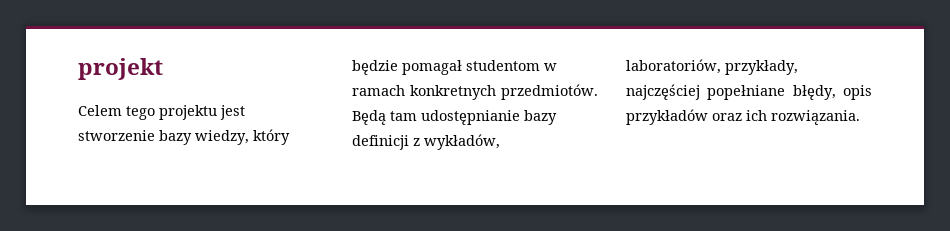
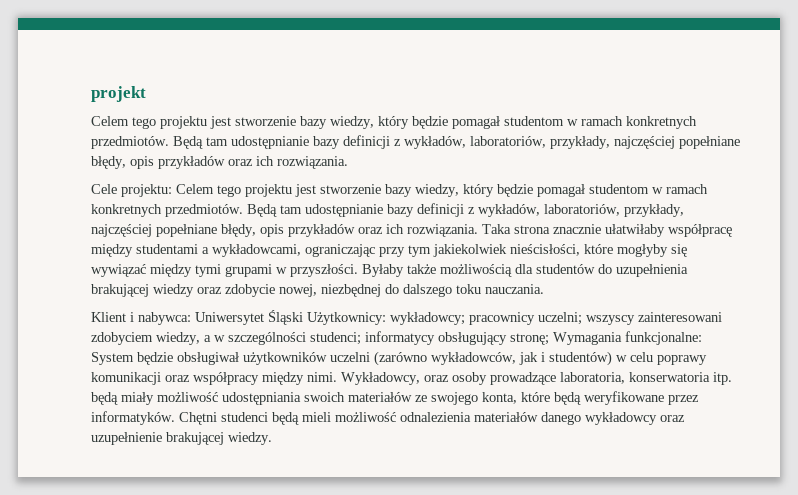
+ Cele projektu: Celem tego projektu jest stworzenie bazy wiedzy, który będzie pomagał studentom w ramach konkretnych przedmiotów. Będą tam udostępnianie bazy definicji z wykładów, laboratoriów, przykłady, najczęściej popełniane błędy, opis przykładów oraz ich rozwiązania. Taka strona znacznie ułatwiłaby współpracę między studentami a wykładowcami, ograniczając przy tym jakiekolwiek nieścisłości, które mogłyby się wywiązać między tymi grupami w przyszłości. Byłaby także możliwością dla studentów do uzupełnienia brakującej wiedzy oraz zdobycie nowej, niezbędnej do dalszego toku nauczania.
+ Klient i nabywca: Uniwersytet Śląski Użytkownicy: wykładowcy; pracownicy uczelni; wszyscy zainteresowani zdobyciem wiedzy, a w szczególności studenci; informatycy obsługujący stronę; Wymagania funkcjonalne: System będzie obsługiwał użytkowników uczelni (zarówno wykładowców, jak i studentów) w celu poprawy komunikacji oraz współpracy między nimi. Wykładowcy, oraz osoby prowadzące laboratoria, konserwatoria itp. będą miały możliwość udostępniania swoich materiałów ze swojego konta, które będą weryfikowane przez informatyków. Chętni studenci będą mieli możliwość odnalezienia materiałów danego wykładowcy oraz uzupełnienie brakującej wiedzy.

